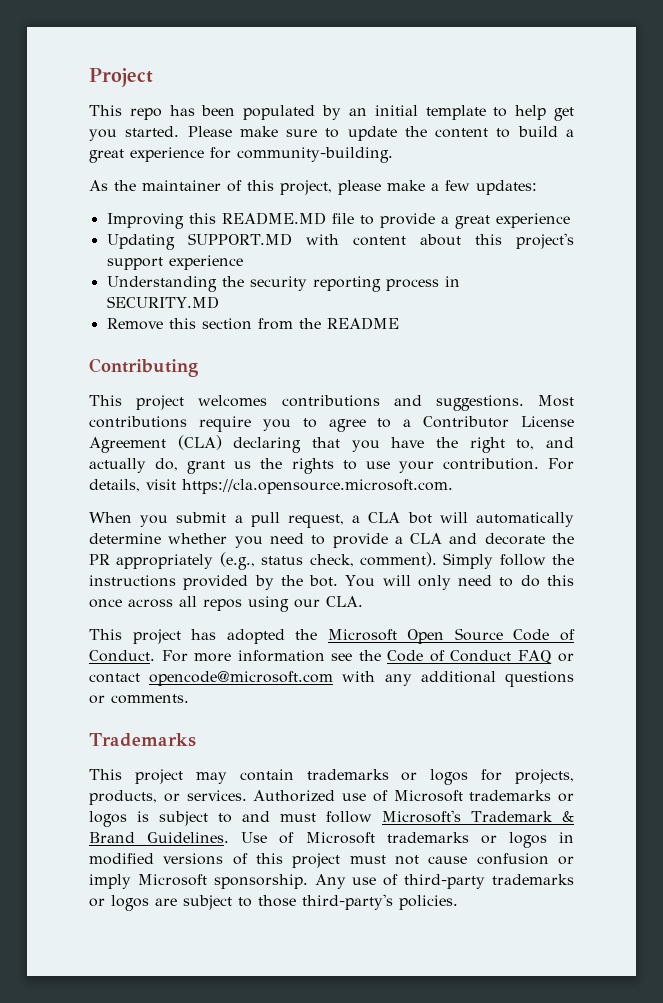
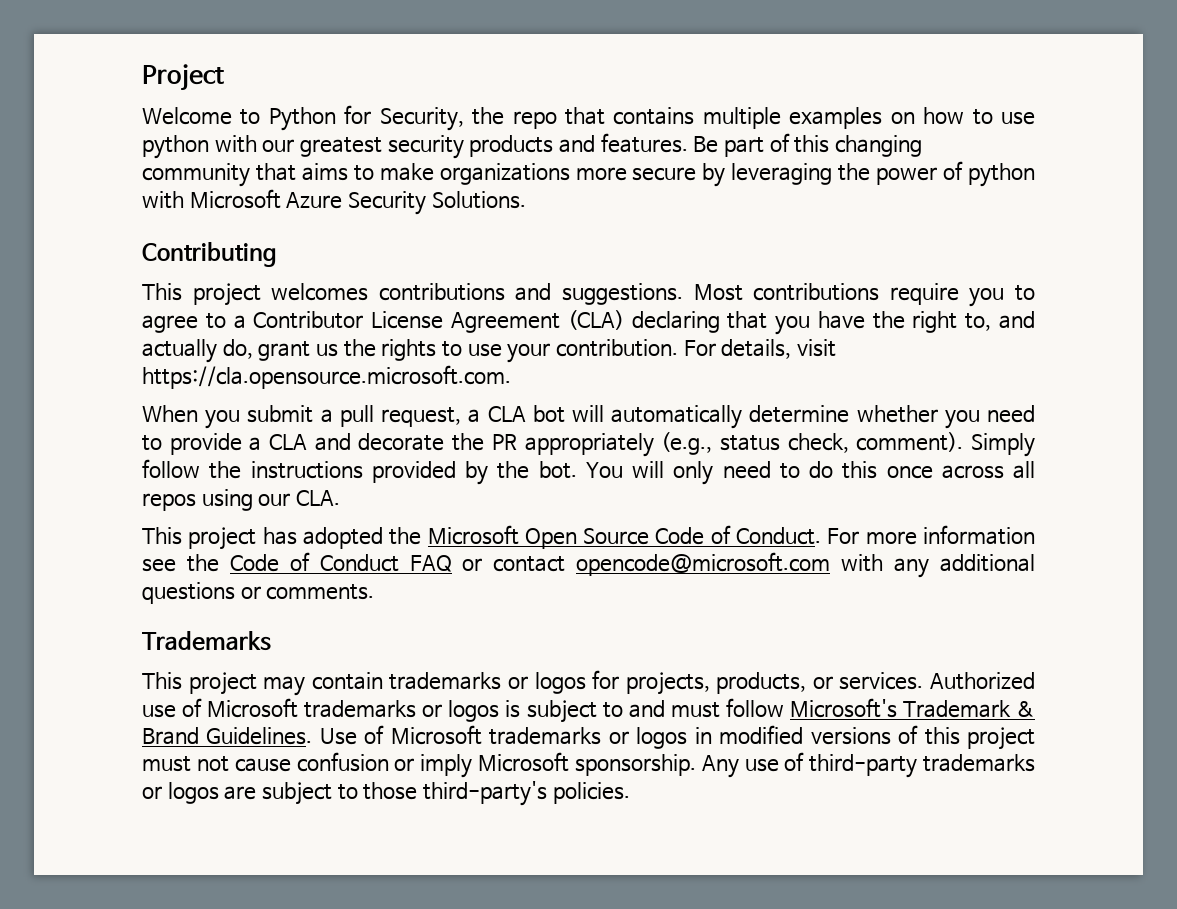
- This repo has been populated by an initial template to help get you started. Please make sure to update the content to build a great experience for community-building.
- As the maintainer of this project, please make a few updates:
- Improving this README.MD file to provide a great experience
- Updating SUPPORT.MD with content about this project's support experience
- Understanding the security reporting process in SECURITY.MD
- Remove this section from the README
+ Welcome to Python for Security, the repo that contains multiple examples on how to use python with our greatest security products and features. Be part of this changing community that aims to make organizations more secure by leveraging the power of python with Microsoft Azure Security Solutions.

